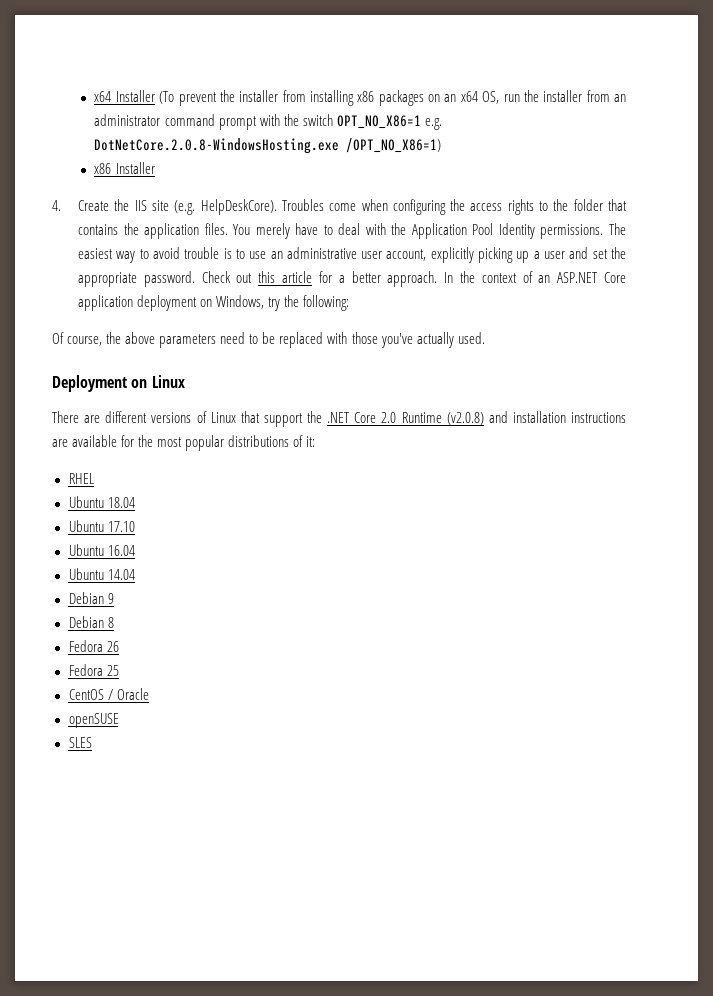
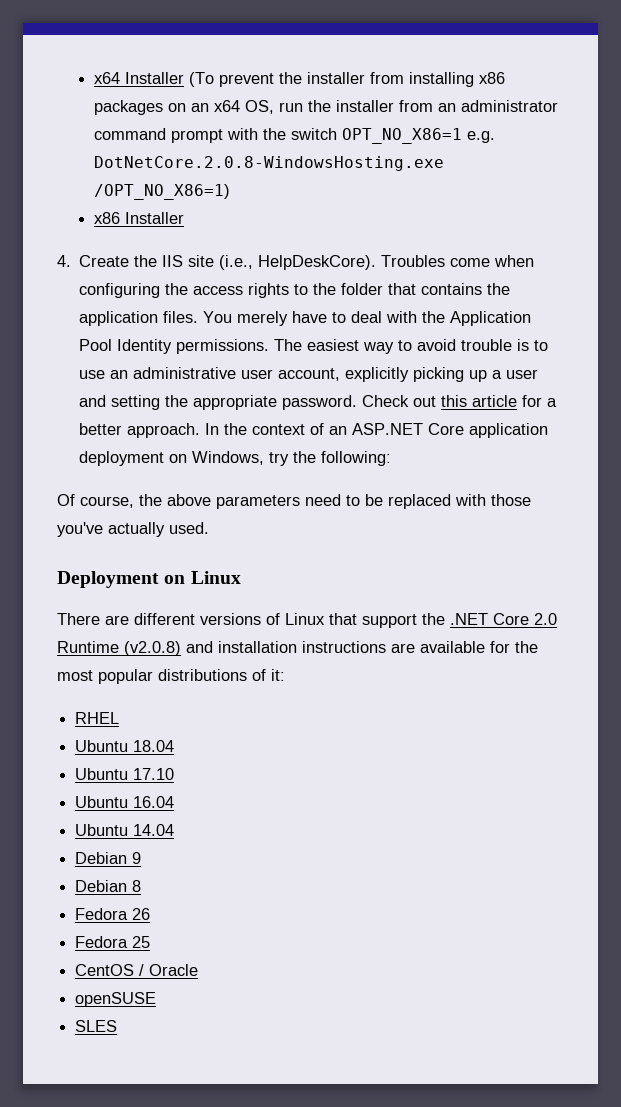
- 4. Create the IIS site (e.g. HelpDeskCore).
+ 4. Create the IIS site (i.e., HelpDeskCore).
- The easiest way to avoid trouble is to use an administrative user account, explicitly picking up a user and set the appropriate password.
+ The easiest way to avoid trouble is to use an administrative user account, explicitly picking up a user and setting the appropriate password.

